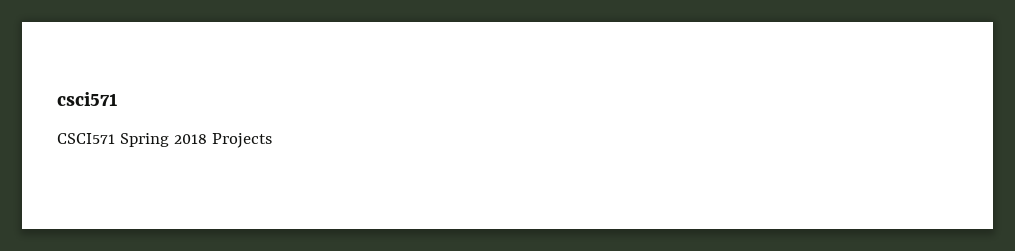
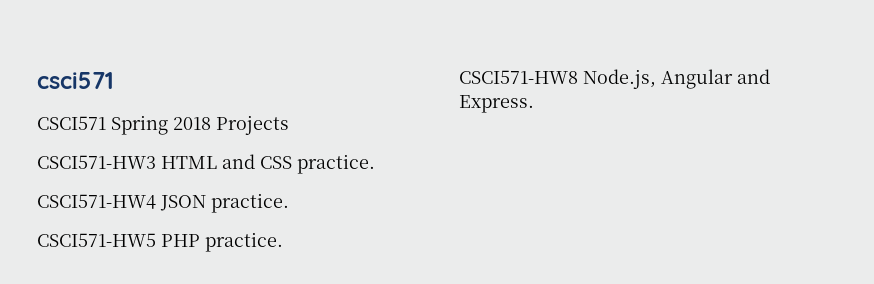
+ CSCI571-HW3 HTML and CSS practice.
+ CSCI571-HW4 JSON practice.
+ CSCI571-HW5 PHP practice.
+ CSCI571-HW8 Node.js, Angular and Express.

